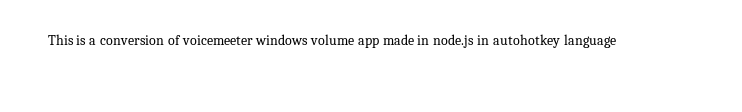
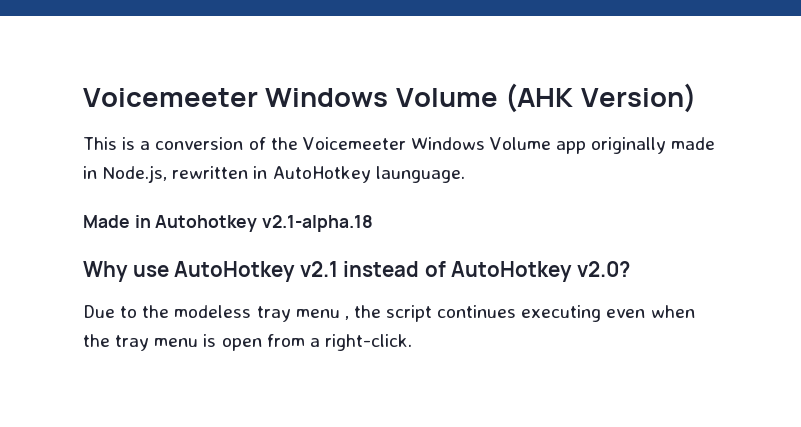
+ Voicemeeter Windows Volume (AHK Version)
- This is a conversion of voicemeeter windows volume app made in node.js in autohotkey language
+ This is a conversion of the Voicemeeter Windows Volume app originally made in Node.js, rewritten in AutoHotkey launguage.
+ Made in Autohotkey v2.1-alpha.18
+ Why use AutoHotkey v2.1 instead of AutoHotkey v2.0?
+ Due to the modeless tray menu , the script continues executing even when the tray menu is open from a right-click.

